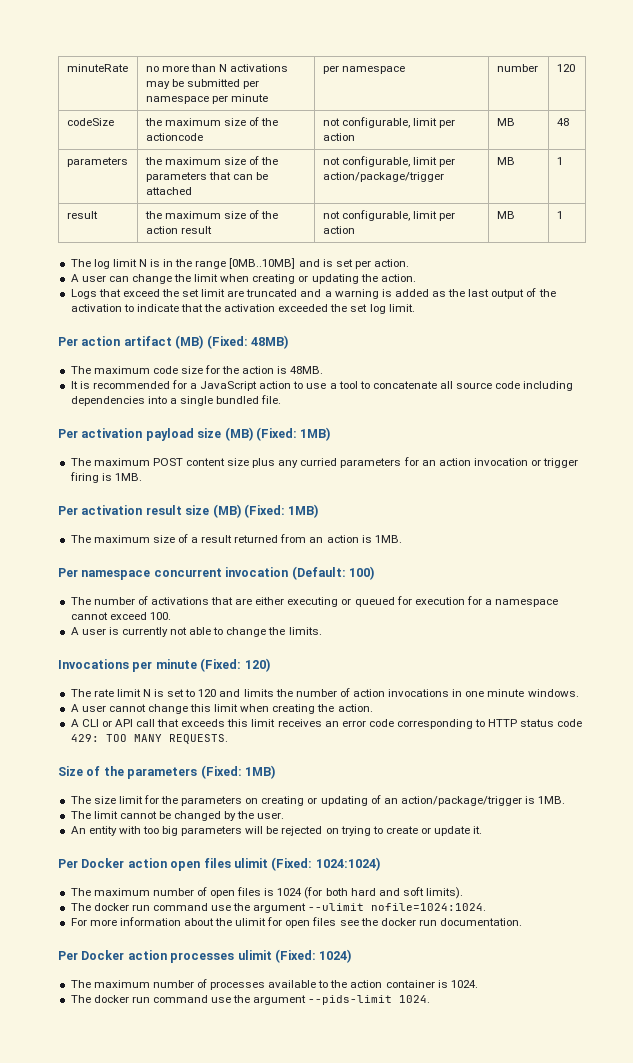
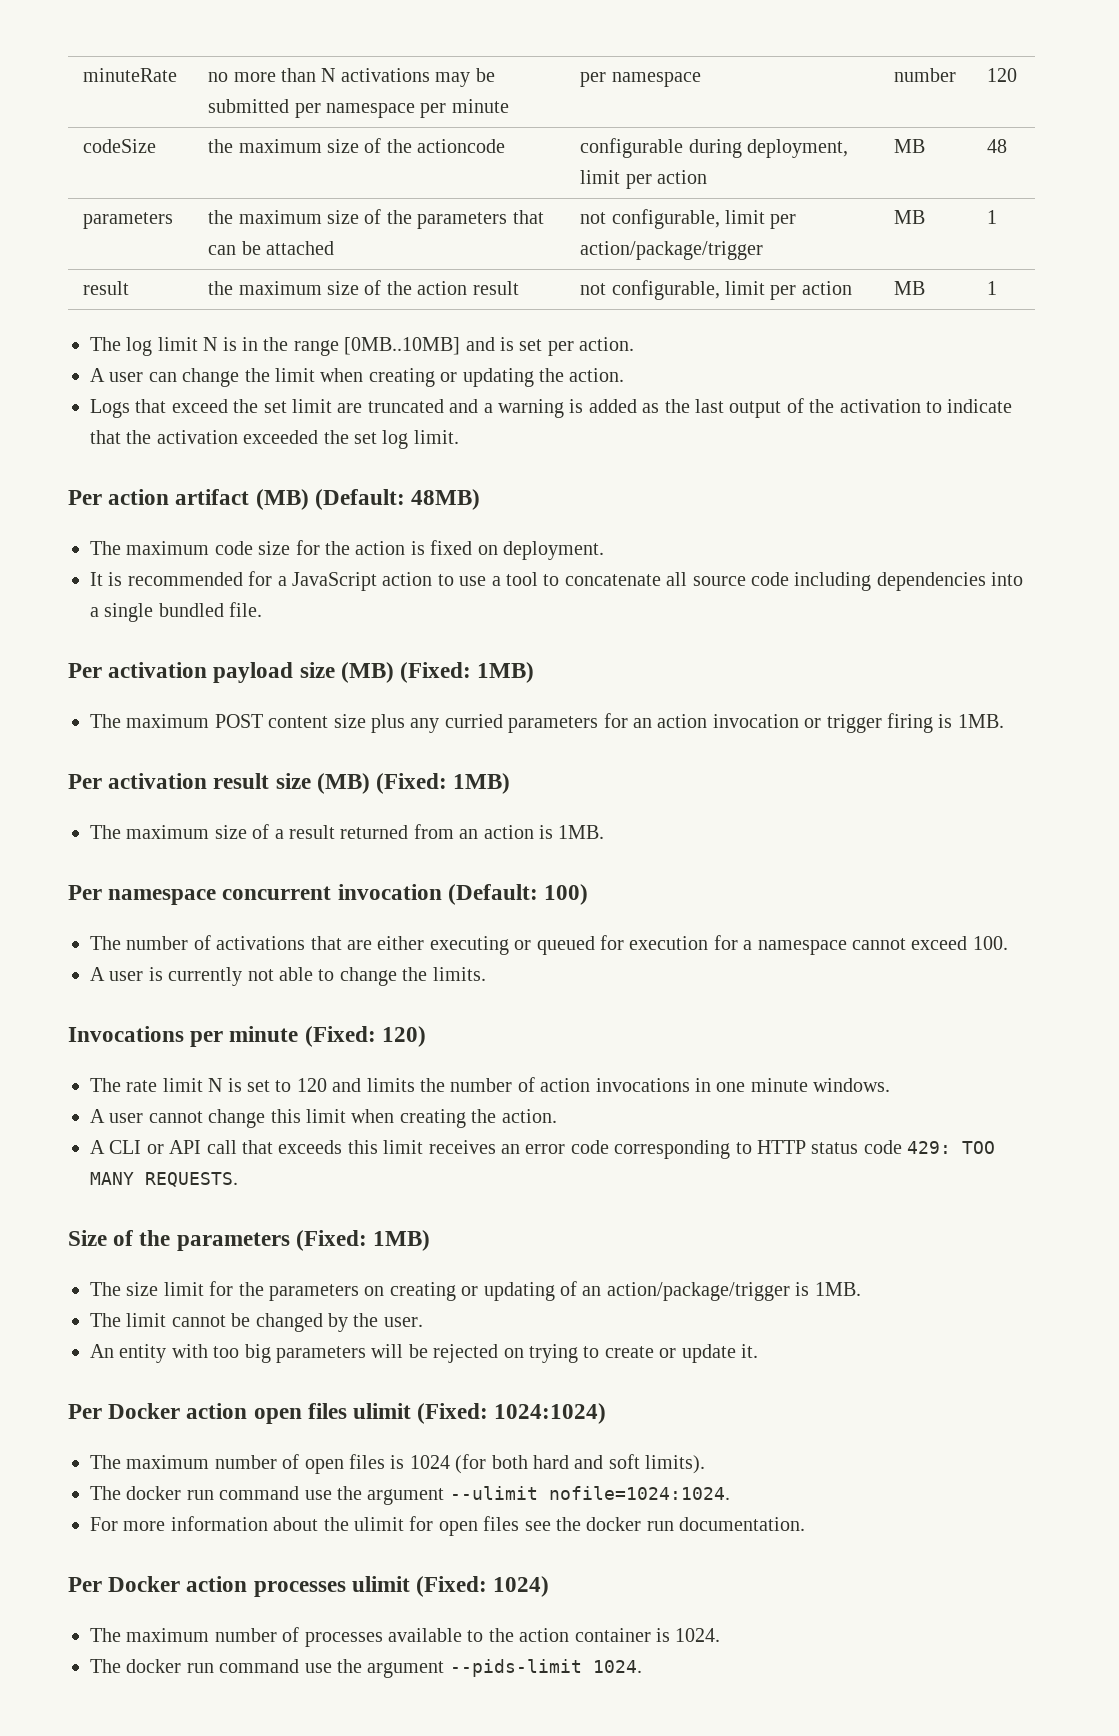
- codeSize | the maximum size of the actioncode | not configurable, limit per action | MB | 48
+ codeSize | the maximum size of the actioncode | configurable during deployment, limit per action | MB | 48
- Per action artifact (MB) (Fixed: 48MB)
+ Per action artifact (MB) (Default: 48MB)
- The maximum code size for the action is 48MB.
+ The maximum code size for the action is fixed on deployment.

